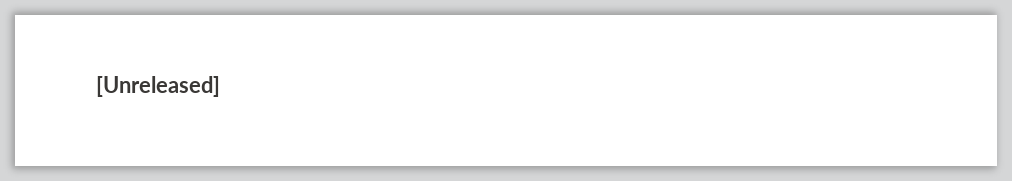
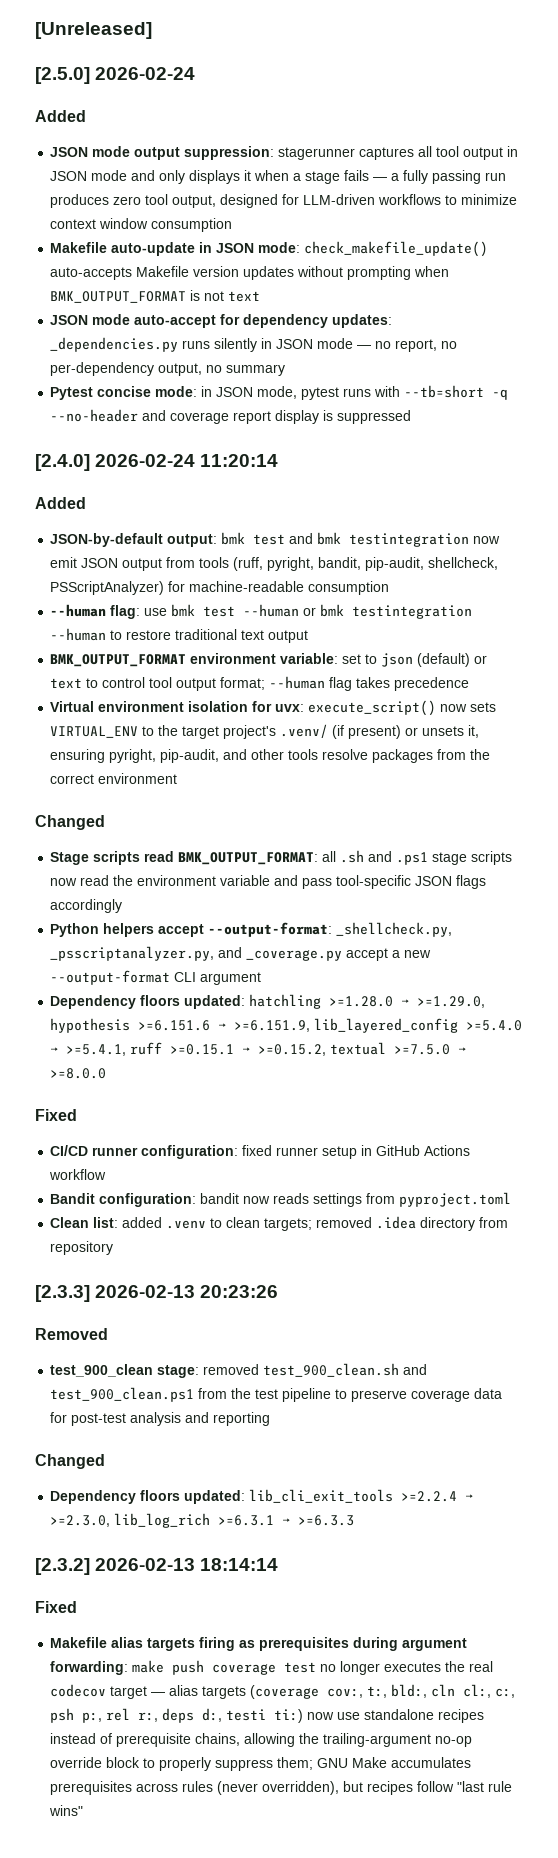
+ [2.5.0] 2026-02-24
+ Added
+ JSON mode output suppression: stagerunner captures all tool output in JSON mode and only displays it when a stage fails — a fully passing run produces zero tool output, designed for LLM-driven workflows to minimize context window consumption
+ Makefile auto-update in JSON mode: check_makefile_update() auto-accepts Makefile version updates without prompting when BMK_OUTPUT_FORMAT is not text
+ JSON mode auto-accept for dependency updates: _dependencies.py runs silently in JSON mode — no report, no per-dependency output, no summary
+ Pytest concise mode: in JSON mode, pytest runs with --tb=short -q --no-header and coverage report display is suppressed
+ [2.4.0] 2026-02-24 11:20:14
+ Added
+ JSON-by-default output: bmk test and bmk testintegration now emit JSON output from tools (ruff, pyright, bandit, pip-audit, shellcheck, PSScriptAnalyzer) for machine-readable consumption
+ --human flag: use bmk test --human or bmk testintegration --human to restore traditional text output
+ BMK_OUTPUT_FORMAT environment variable: set to json (default) or text to control tool output format; --human flag takes precedence
+ Virtual environment isolation for uvx: execute_script() now sets VIRTUAL_ENV to the target project's .venv/ (if present) or unsets it, ensuring pyright, pip-audit, and other tools resolve packages from the correct environment
+ Changed
+ Stage scripts read BMK_OUTPUT_FORMAT: all .sh and .ps1 stage scripts now read the environment variable and pass tool-specific JSON flags accordingly
+ Python helpers accept --output-format: _shellcheck.py, _psscriptanalyzer.py, and _coverage.py accept a new --output-format CLI argument
+ Dependency floors updated: hatchling >=1.28.0 → >=1.29.0, hypothesis >=6.151.6 → >=6.151.9, lib_layered_config >=5.4.0 → >=5.4.1, ruff >=0.15.1 → >=0.15.2, textual >=7.5.0 → >=8.0.0
+ Fixed
+ CI/CD runner configuration: fixed runner setup in GitHub Actions workflow
+ Bandit configuration: bandit now reads settings from pyproject.toml
+ Clean list: added .venv to clean targets; removed .idea directory from repository
+ [2.3.3] 2026-02-13 20:23:26
+ Removed
+ test_900_clean stage: removed test_900_clean.sh and test_900_clean.ps1 from the test pipeline to preserve coverage data for post-test analysis and reporting
+ Changed
+ Dependency floors updated: lib_cli_exit_tools >=2.2.4 → >=2.3.0, lib_log_rich >=6.3.1 → >=6.3.3
+ [2.3.2] 2026-02-13 18:14:14
+ Fixed
+ Makefile alias targets firing as prerequisites during argument forwarding: make push coverage test no longer executes the real codecov target — alias targets (coverage cov:, t:, bld:, cln cl:, c:, psh p:, rel r:, deps d:, testi ti:) now use standalone recipes instead of prerequisite chains, allowing the trailing-argument no-op override block to properly suppress them; GNU Make accumulates prerequisites across rules (never overridden), but recipes follow "last rule wins"

